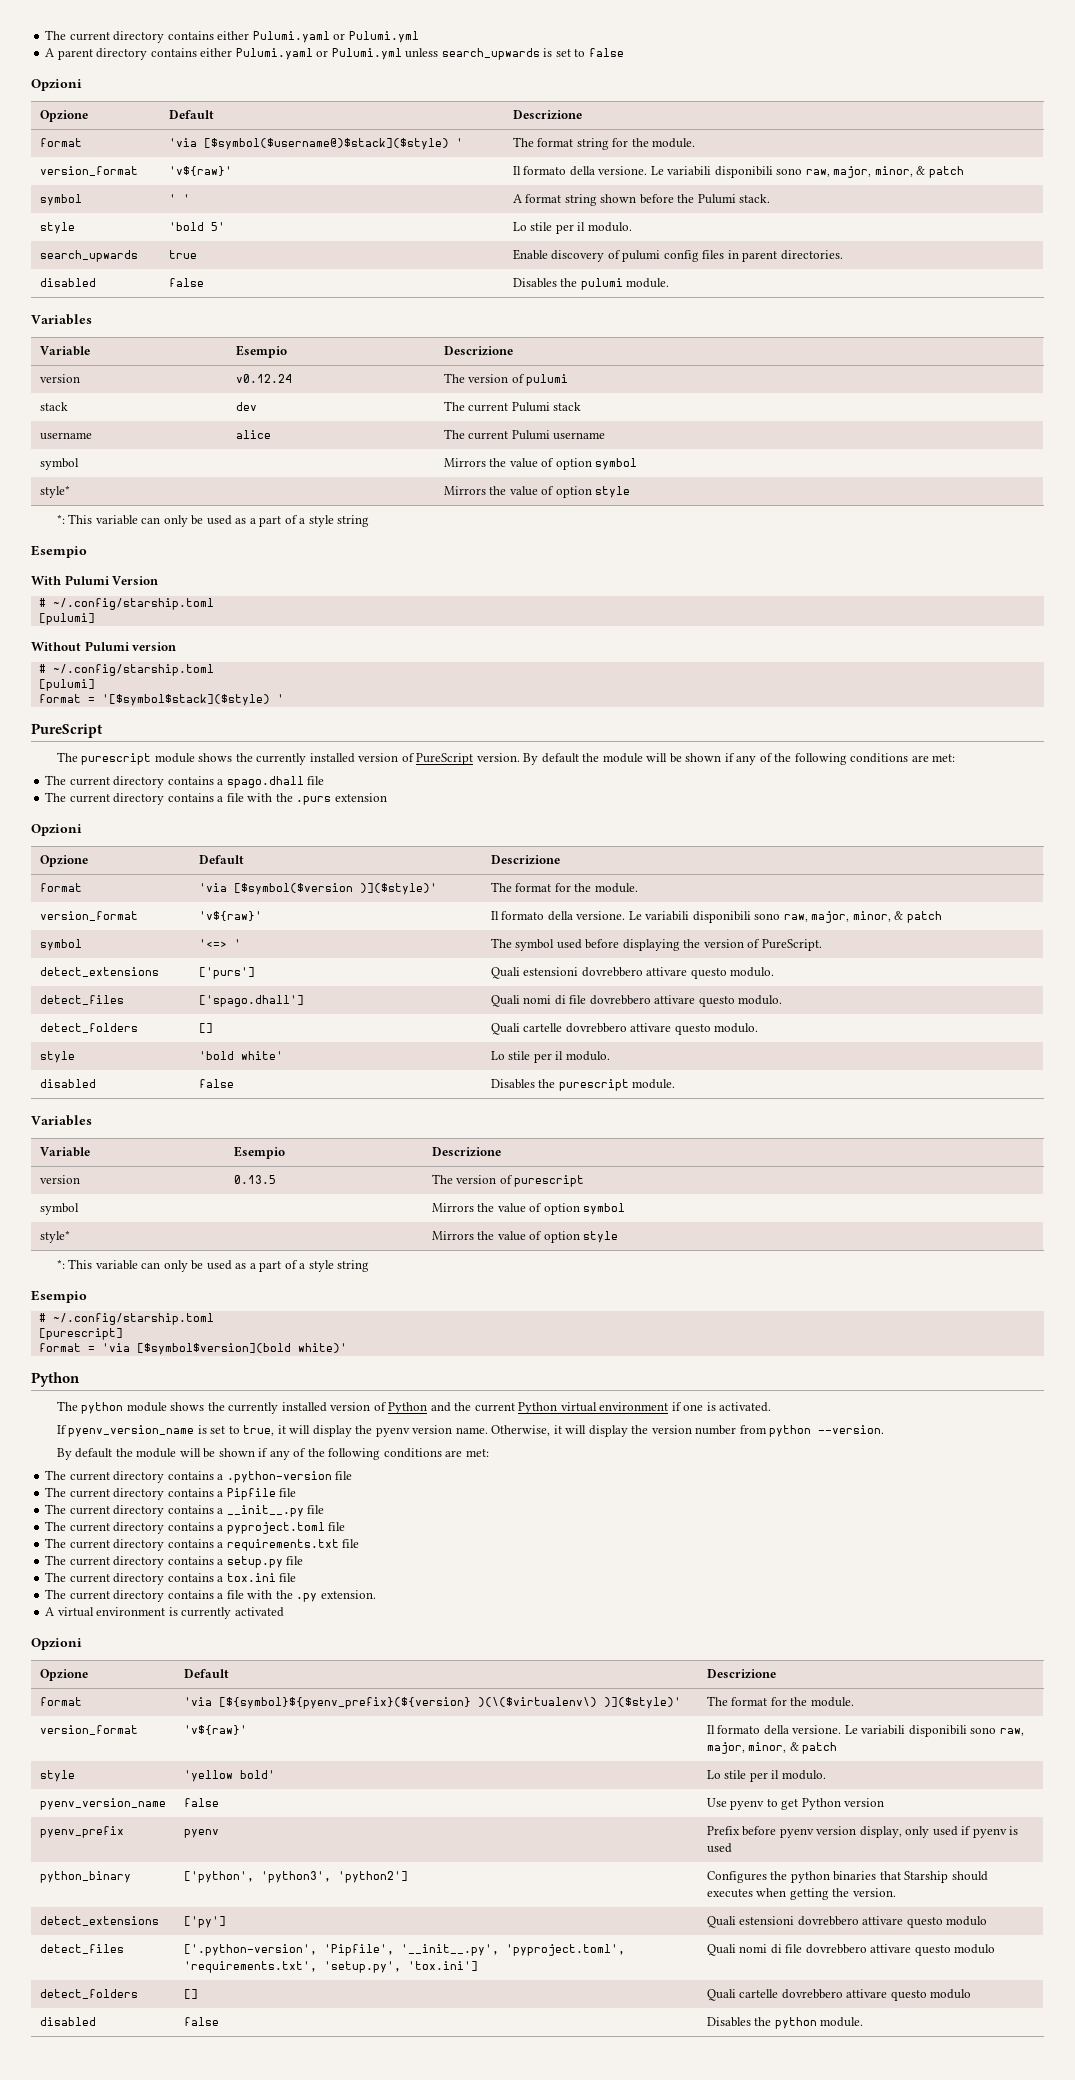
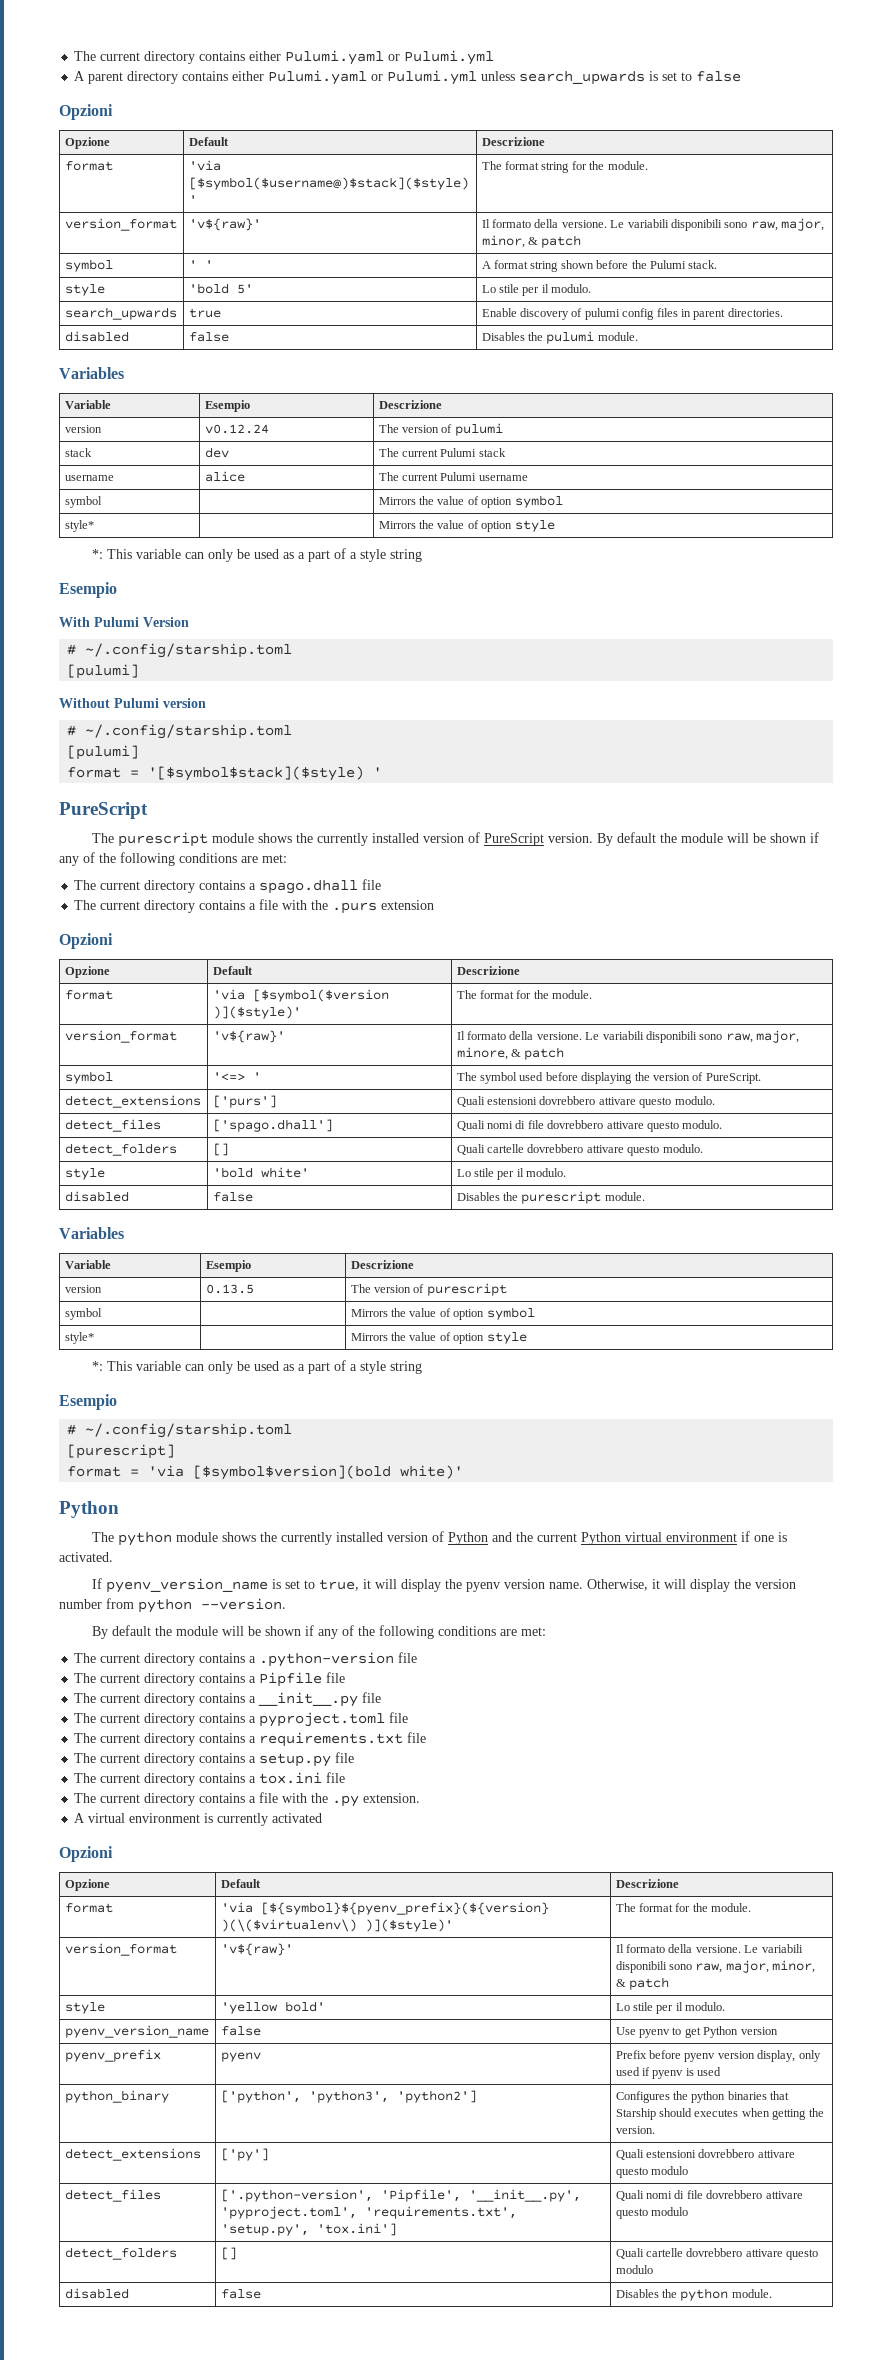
  format | 'via [$symbol($version )]($style)' | The format for the module.
- version_format | 'v${raw}' | Il formato della versione. Le variabili disponibili sono raw, major, minor, & patch
+ version_format | 'v${raw}' | Il formato della versione. Le variabili disponibili sono raw, major, minore, & patch

